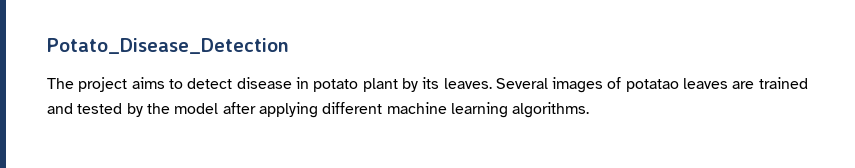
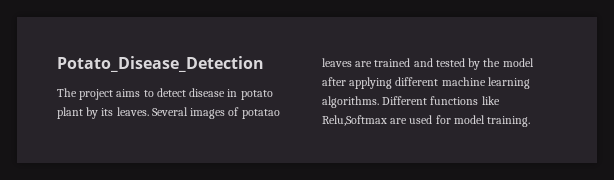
+ Different functions like Relu,Softmax are used for model training.

